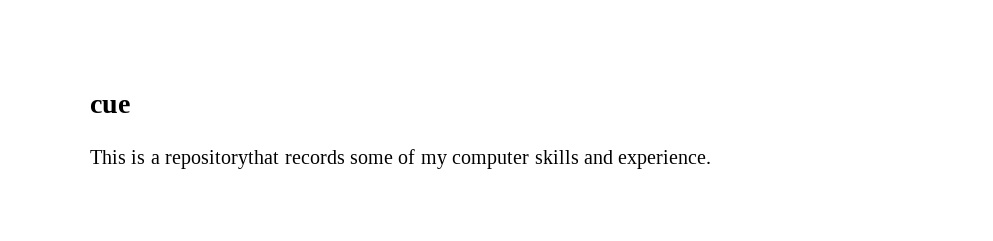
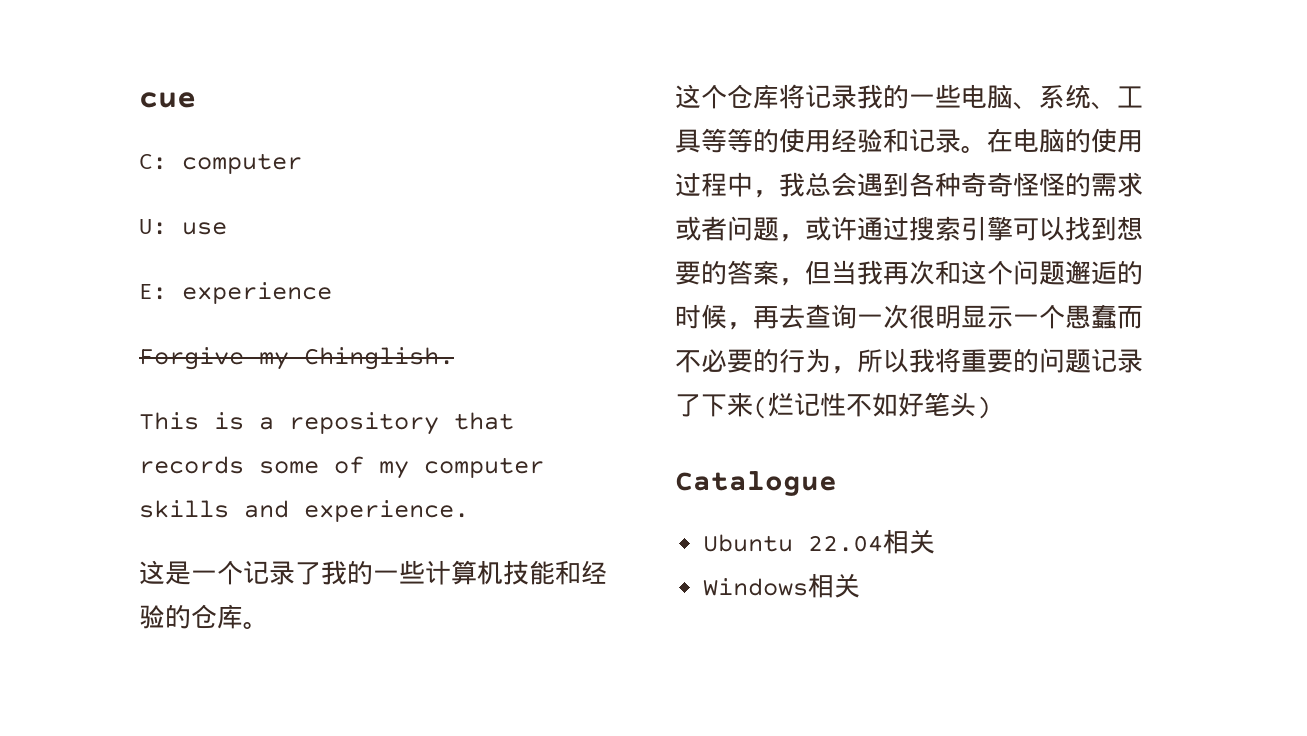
+ C: computer
+ U: use
+ E: experience
+ Forgive my Chinglish.
- This is a repositorythat records some of my computer skills and experience.
+ This is a repository that records some of my computer skills and experience.
+ 这是一个记录了我的一些计算机技能和经验的仓库。
+ 这个仓库将记录我的一些电脑、系统、工具等等的使用经验和记录。在电脑的使用过程中，我总会遇到各种奇奇怪怪的需求或者问题，或许通过搜索引擎可以找到想要的答案，但当我再次和这个问题邂逅的时候，再去查询一次很明显示一个愚蠢而不必要的行为，所以我将重要的问题记录了下来(烂记性不如好笔头)
+ Catalogue
+ Ubuntu 22.04相关
+ Windows相关

